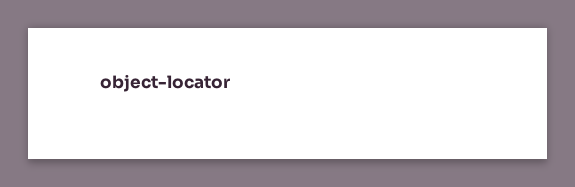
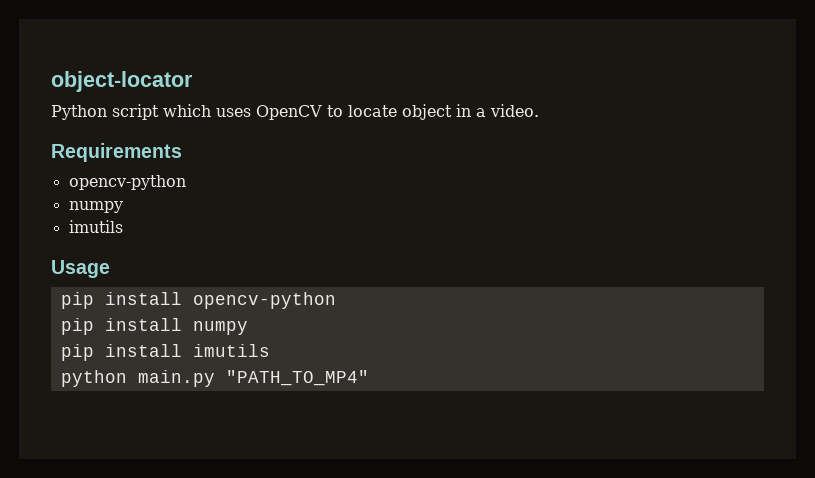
+ Python script which uses OpenCV to locate object in a video.
+ Requirements
+ opencv-python
+ numpy
+ imutils
+ Usage
+ pip install opencv-python
+ pip install numpy
+ pip install imutils
+ python main.py "PATH_TO_MP4"

